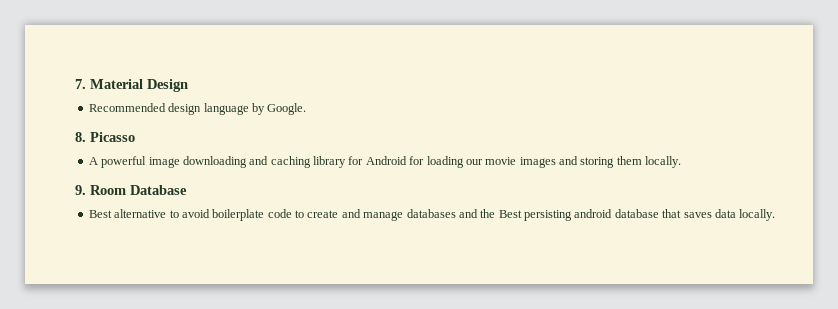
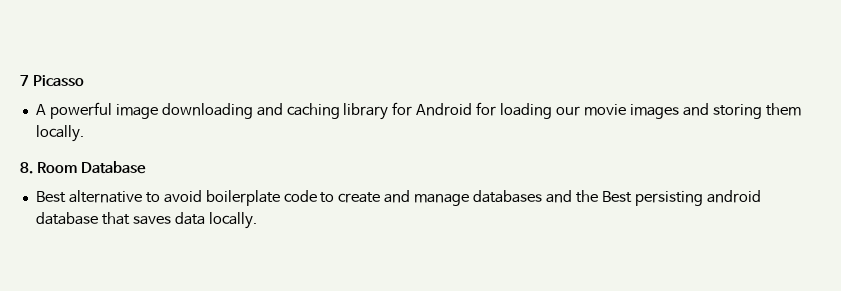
- 7. Material Design
- Recommended design language by Google.
- 8. Picasso
+ 7 Picasso
- 9. Room Database
+ 8. Room Database

